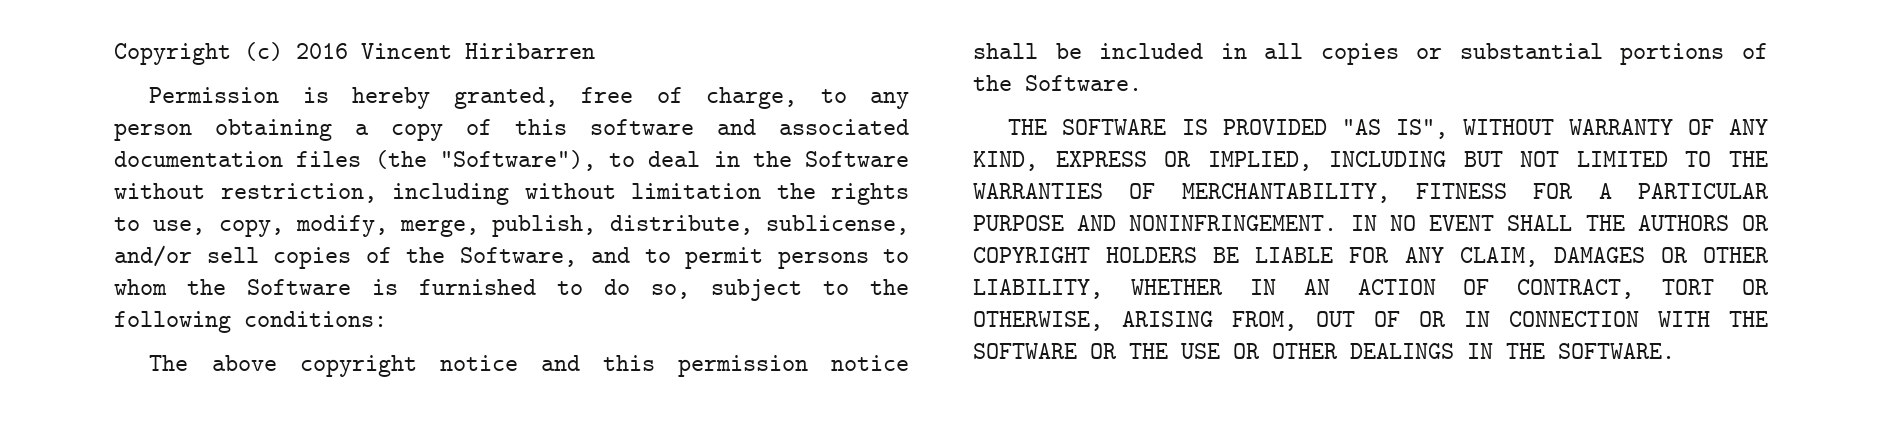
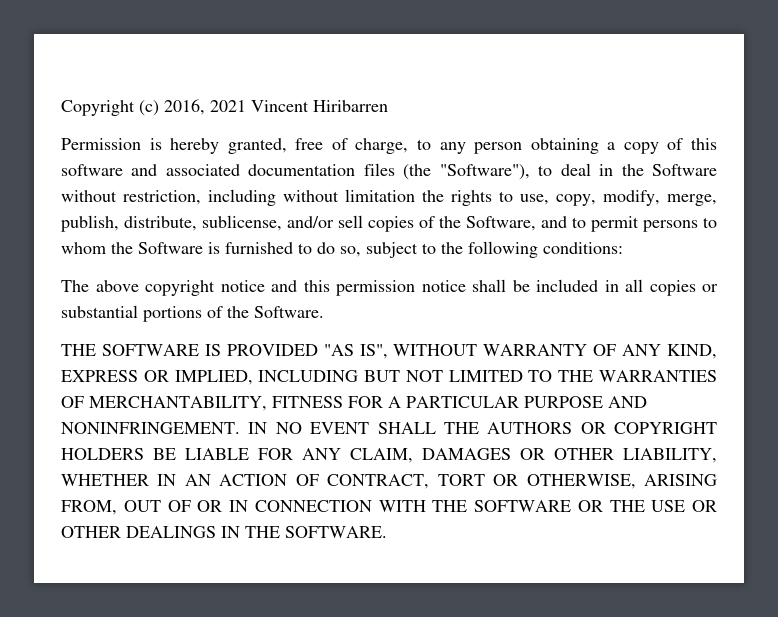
- Copyright (c) 2016 Vincent Hiribarren
+ Copyright (c) 2016, 2021 Vincent Hiribarren

